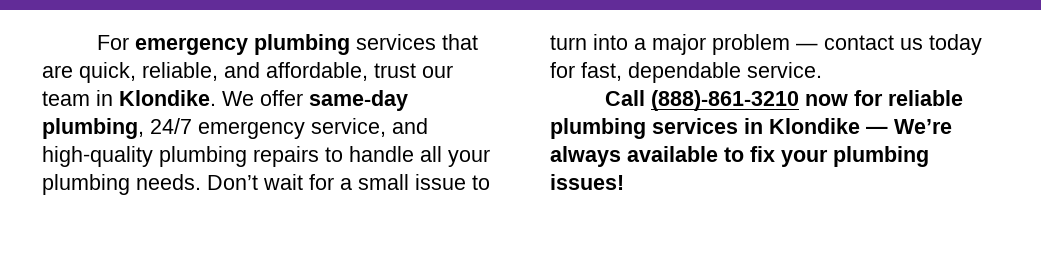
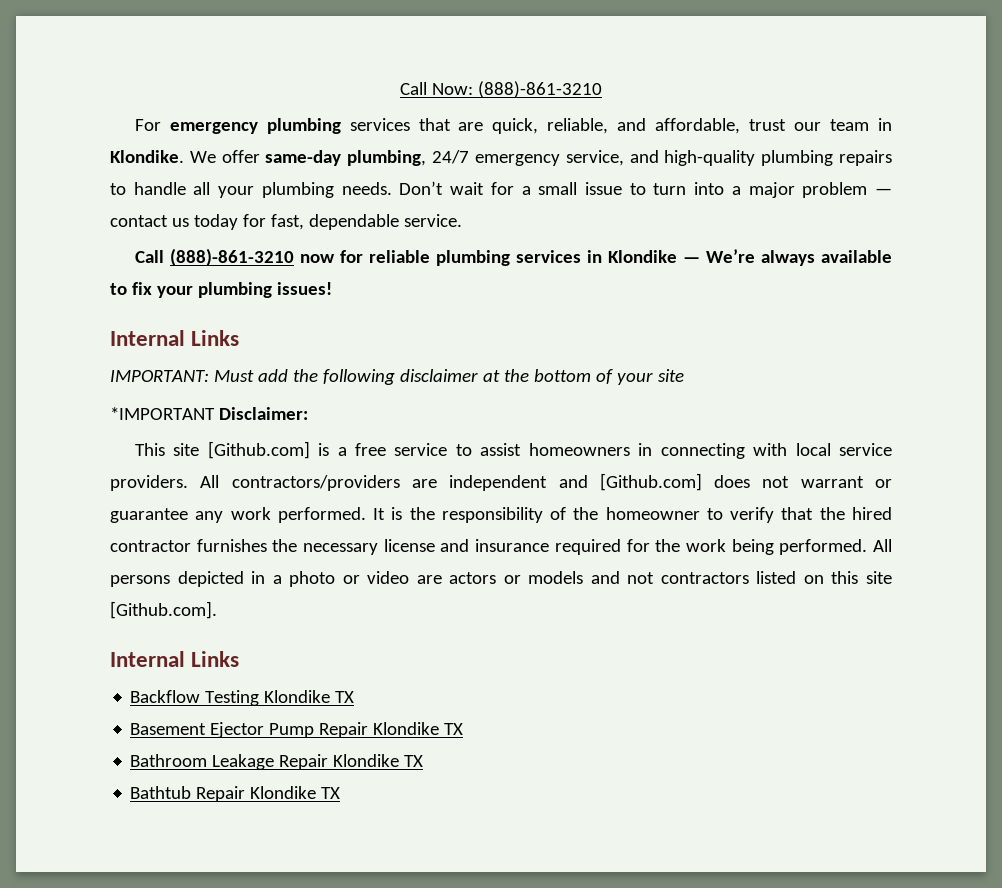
+ Call Now: (888)-861-3210
  Call (888)-861-3210 now for reliable plumbing services in Klondike — We’re always available to fix your plumbing issues!
+ Internal Links
+ IMPORTANT: Must add the following disclaimer at the bottom of your site
+ *IMPORTANT Disclaimer:
+ This site [Github.com] is a free service to assist homeowners in connecting with local service providers. All contractors/providers are independent and [Github.com] does not warrant or guarantee any work performed. It is the responsibility of the homeowner to verify that the hired contractor furnishes the necessary license and insurance required for the work being performed. All persons depicted in a photo or video are actors or models and not contractors listed on this site [Github.com].
+ Internal Links
+ Backflow Testing Klondike TX
+ Basement Ejector Pump Repair Klondike TX
+ Bathroom Leakage Repair Klondike TX
+ Bathtub Repair Klondike TX

